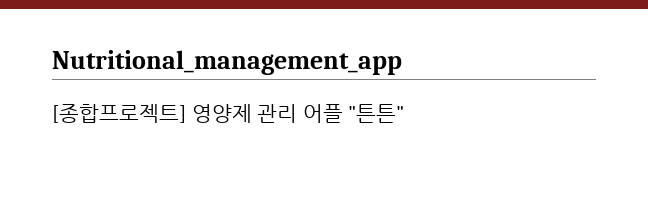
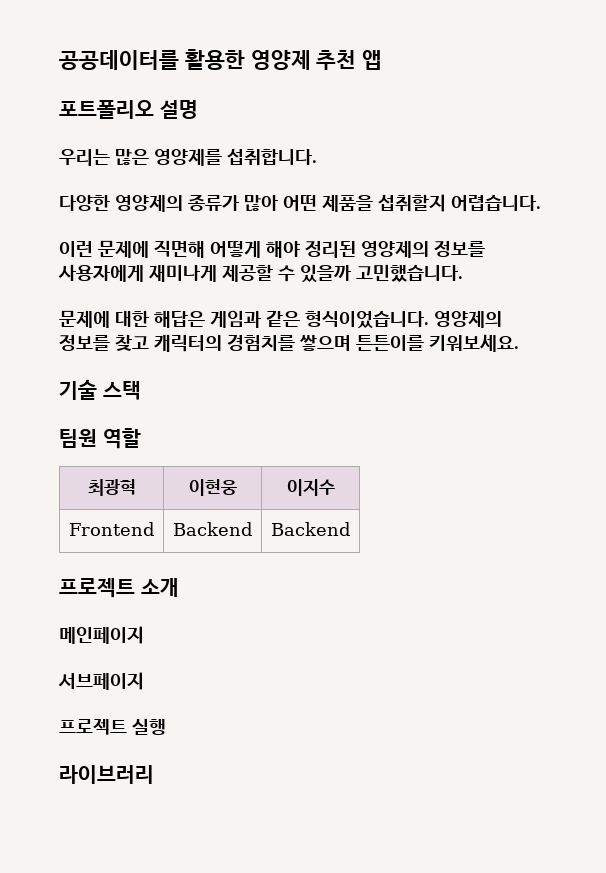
- Nutritional_management_app
- [종합프로젝트] 영양제 관리 어플 "튼튼"
+ 공공데이터를 활용한 영양제 추천 앱
+ 포트폴리오 설명
+ 우리는 많은 영양제를 섭취합니다.
+ 다양한 영양제의 종류가 많아 어떤 제품을 섭취할지 어렵습니다.
+ 이런 문제에 직면해 어떻게 해야 정리된 영양제의 정보를 사용자에게 재미나게 제공할 수 있을까 고민했습니다.
+ 문제에 대한 해답은 게임과 같은 형식이었습니다. 영양제의 정보를 찾고 캐릭터의 경험치를 쌓으며 튼튼이를 키워보세요.
+ 기술 스택
+ 팀원 역할
+ 최광혁 | 이현웅 | 이지수
+ Frontend | Backend | Backend
+ 프로젝트 소개
+ 메인페이지
+ 서브페이지
+ 프로젝트 실행
+ 라이브러리

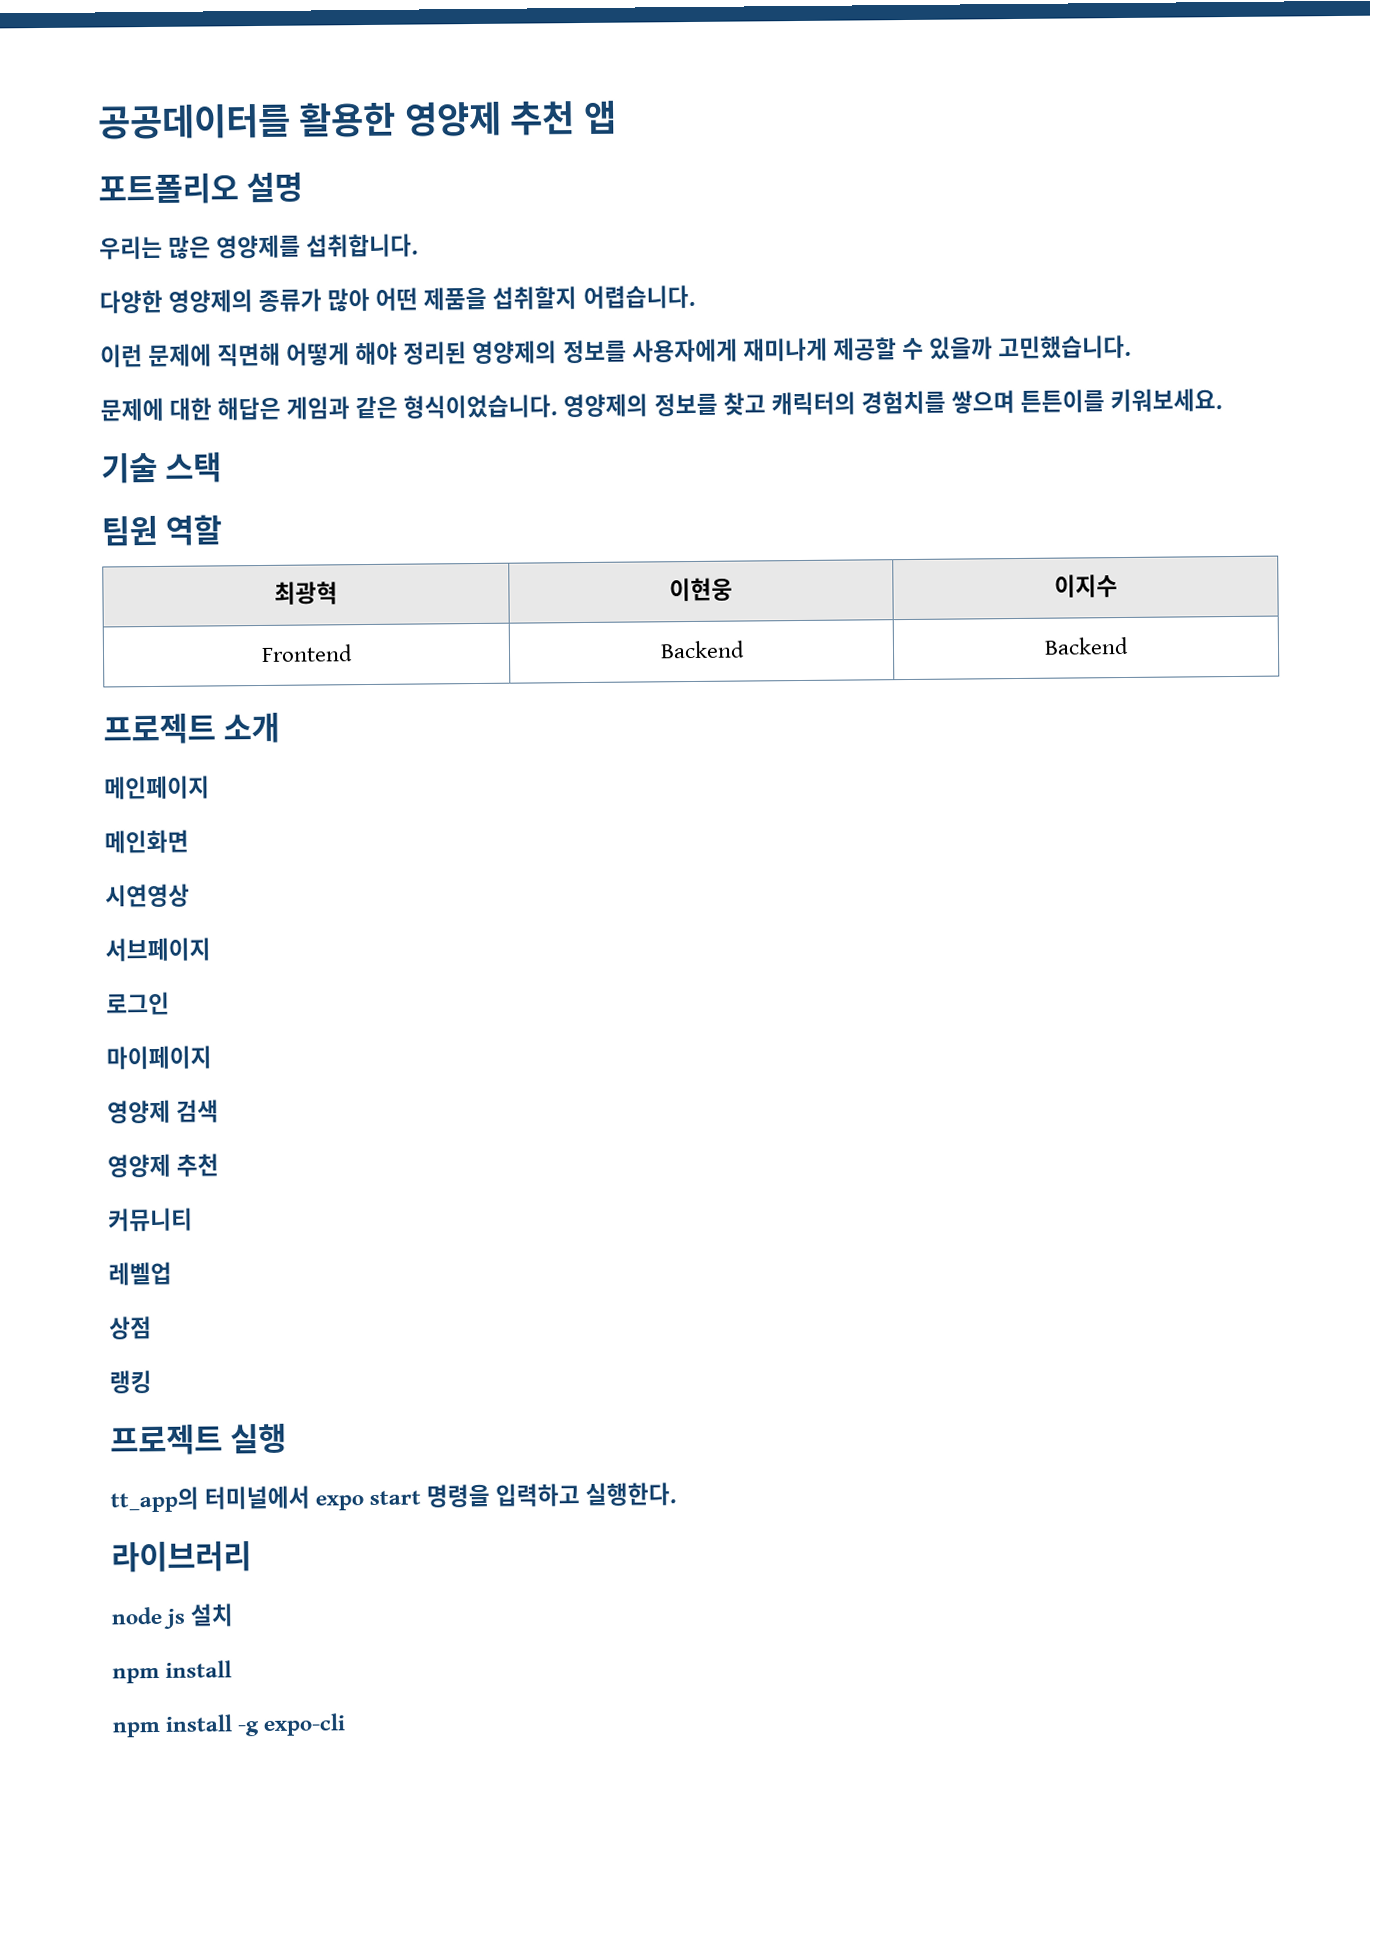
+ 메인화면
+ 시연영상
+ 로그인
+ 마이페이지
+ 영양제 검색
+ 영양제 추천
+ 커뮤니티
+ 레벨업
+ 상점
+ 랭킹
  프로젝트 실행
+ tt_app의 터미널에서 expo start 명령을 입력하고 실행한다.
  라이브러리
+ node js 설치
+ npm install
+ npm install -g expo-cli

